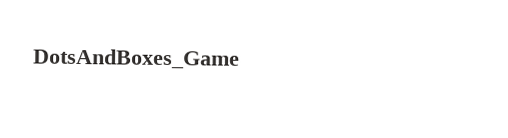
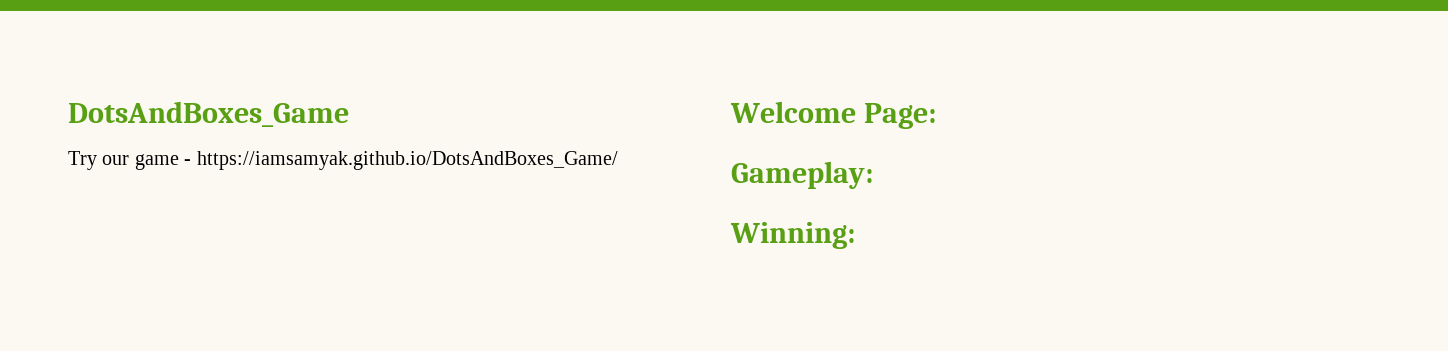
+ Try our game - https://iamsamyak.github.io/DotsAndBoxes_Game/
+ Welcome Page:
+ Gameplay:
+ Winning:

